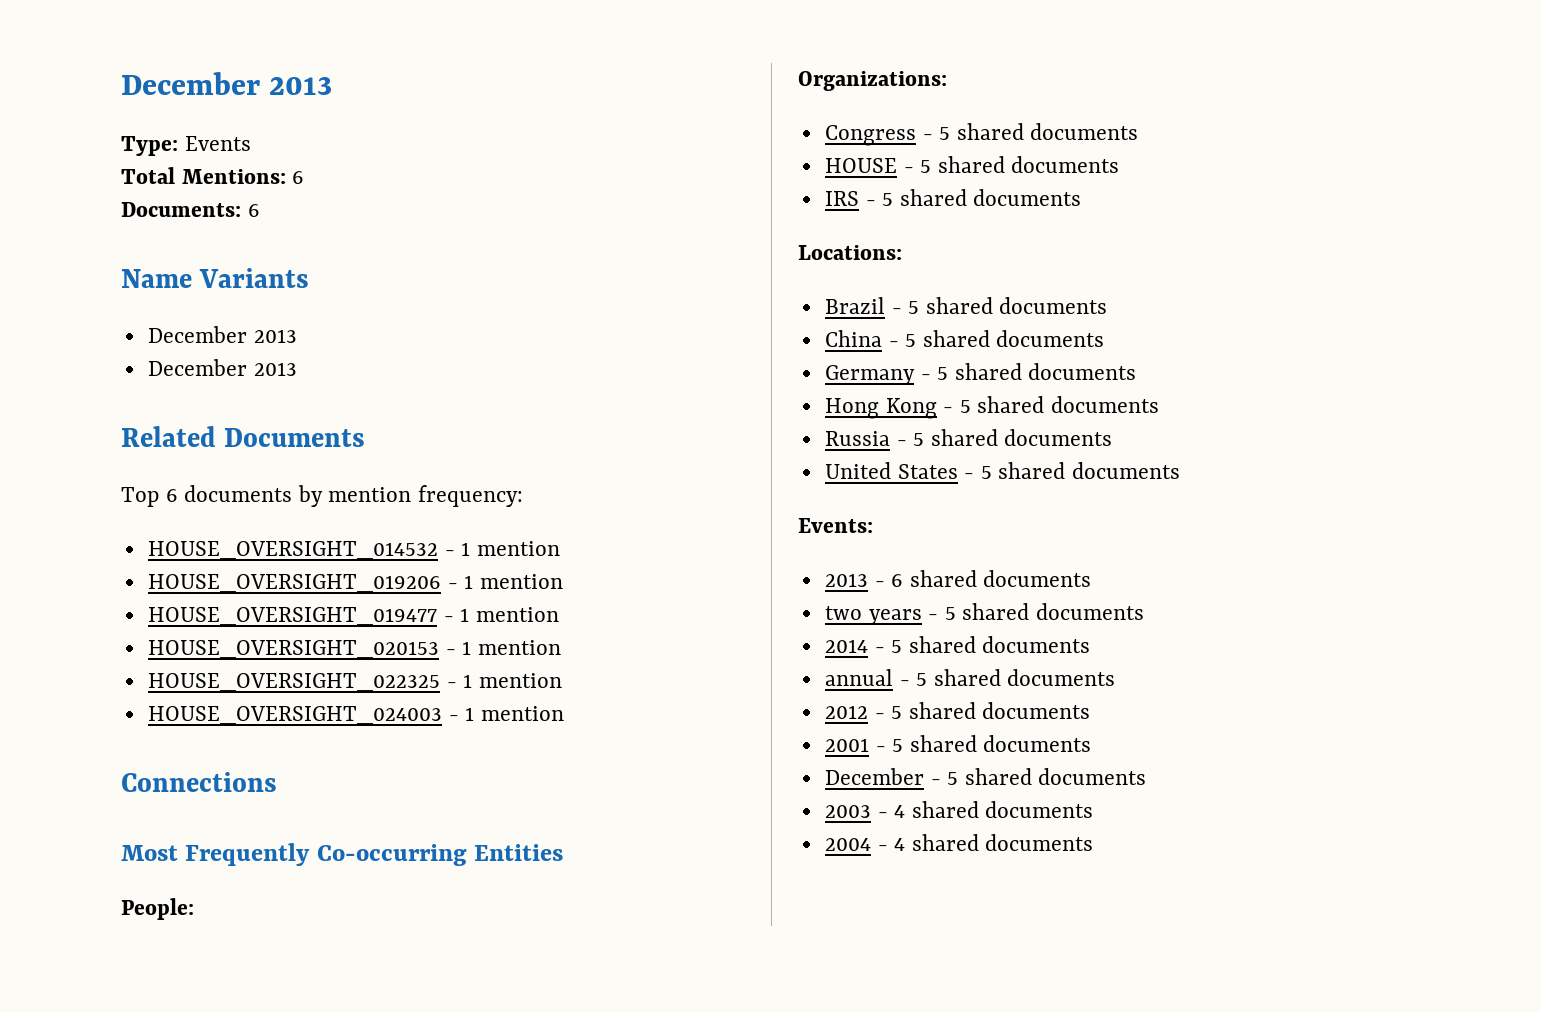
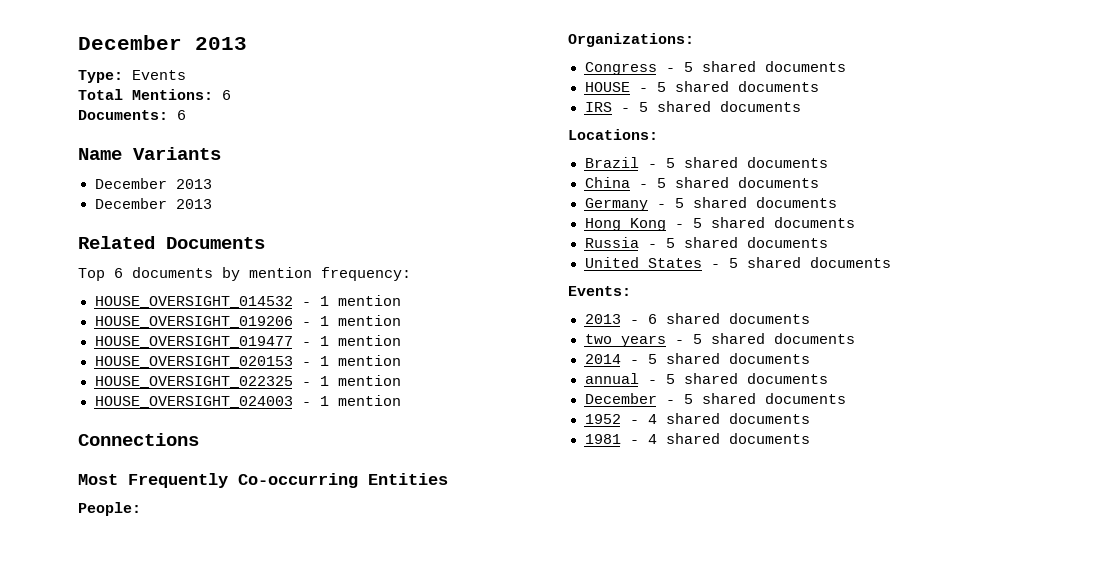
- 2012 - 5 shared documents
- 2001 - 5 shared documents
- 2003 - 4 shared documents
+ 1952 - 4 shared documents
- 2004 - 4 shared documents
+ 1981 - 4 shared documents

